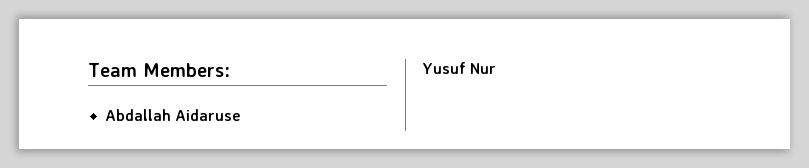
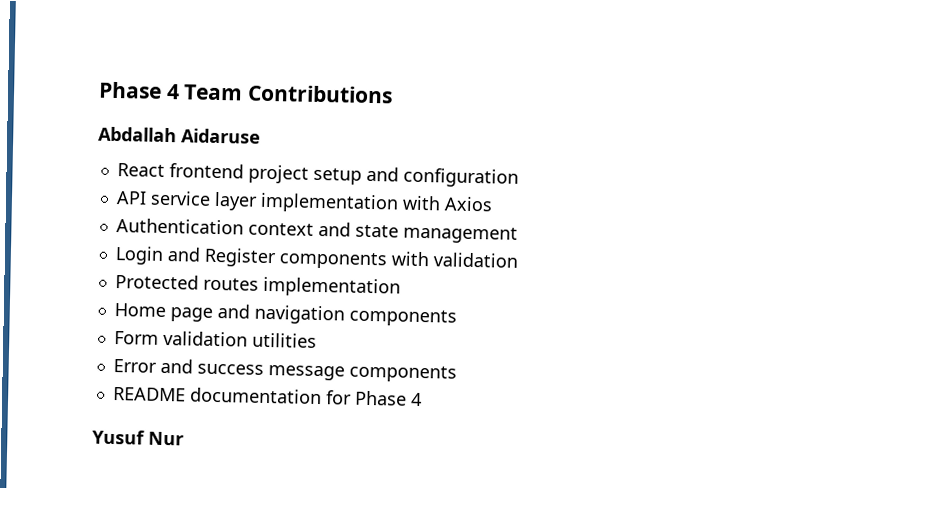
- Team Members:
+ Phase 4 Team Contributions
  Abdallah Aidaruse
+ React frontend project setup and configuration
+ API service layer implementation with Axios
+ Authentication context and state management
+ Login and Register components with validation
+ Protected routes implementation
+ Home page and navigation components
+ Form validation utilities
+ Error and success message components
+ README documentation for Phase 4

